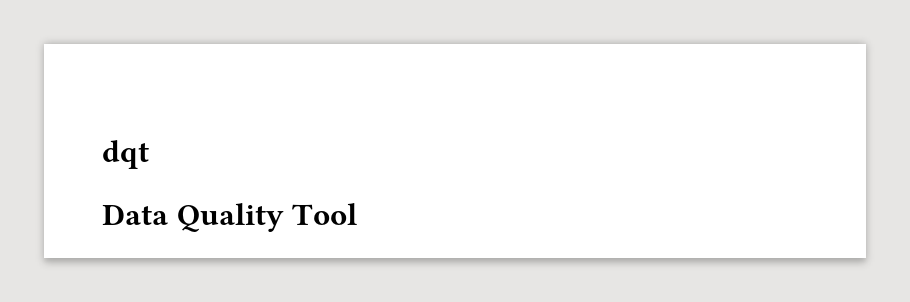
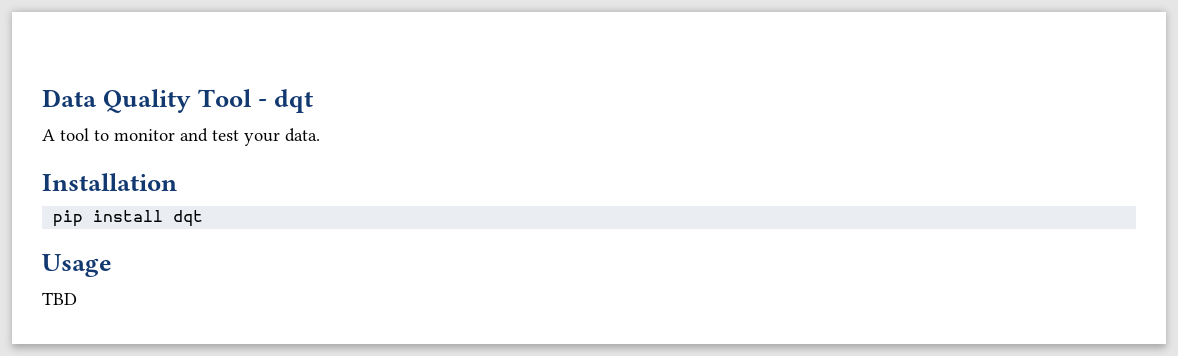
- dqt
- Data Quality Tool
+ Data Quality Tool - dqt
+ A tool to monitor and test your data.
+ Installation
+ pip install dqt
+ Usage
+ TBD

